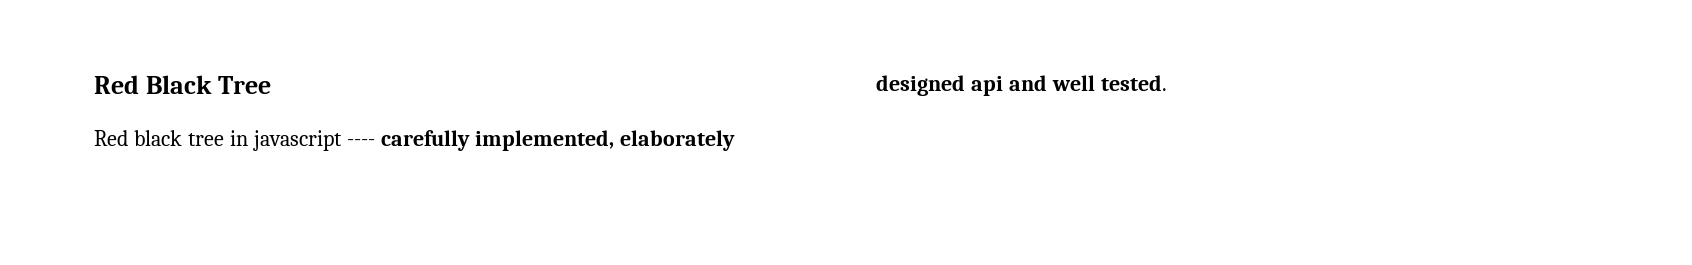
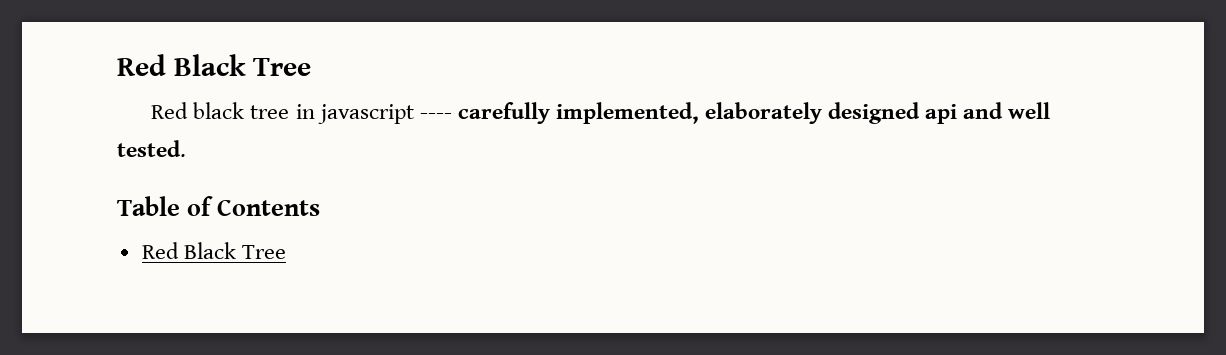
+ Table of Contents
+ Red Black Tree

